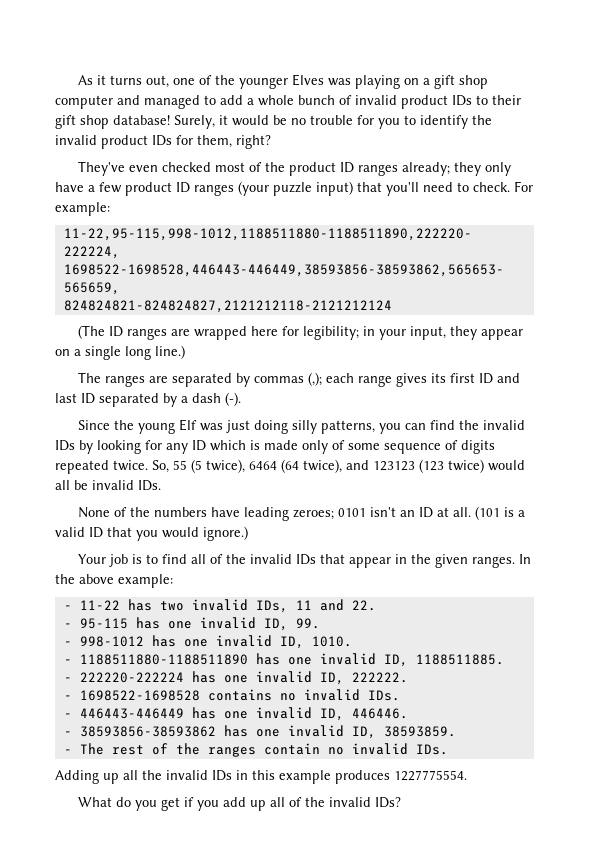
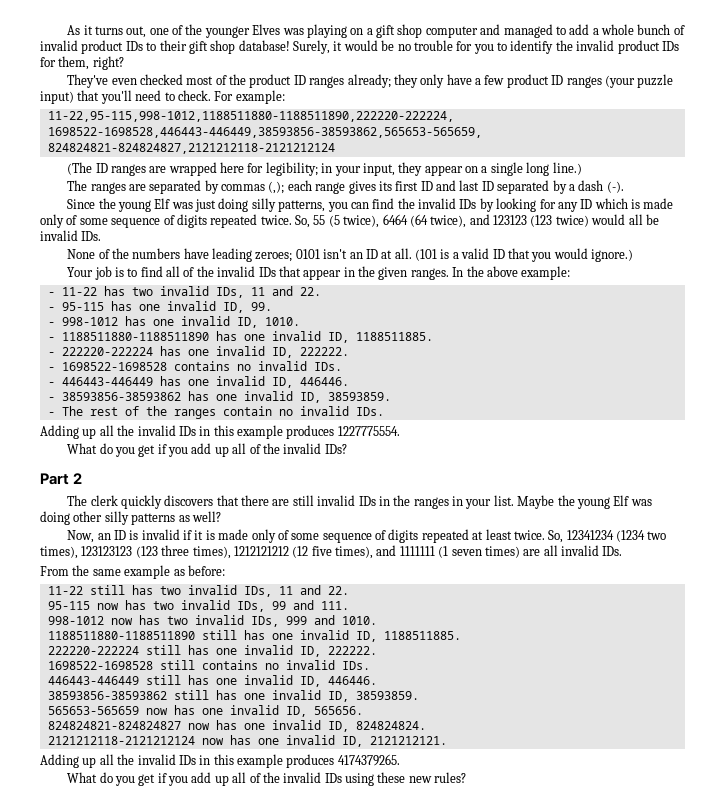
+ Part 2
+ The clerk quickly discovers that there are still invalid IDs in the ranges in your list. Maybe the young Elf was doing other silly patterns as well?
+ Now, an ID is invalid if it is made only of some sequence of digits repeated at least twice. So, 12341234 (1234 two times), 123123123 (123 three times), 1212121212 (12 five times), and 1111111 (1 seven times) are all invalid IDs.
+ From the same example as before:
+ 11-22 still has two invalid IDs, 11 and 22.
+ 95-115 now has two invalid IDs, 99 and 111.
+ 998-1012 now has two invalid IDs, 999 and 1010.
+ 1188511880-1188511890 still has one invalid ID, 1188511885.
+ 222220-222224 still has one invalid ID, 222222.
+ 1698522-1698528 still contains no invalid IDs.
+ 446443-446449 still has one invalid ID, 446446.
+ 38593856-38593862 still has one invalid ID, 38593859.
+ 565653-565659 now has one invalid ID, 565656.
+ 824824821-824824827 now has one invalid ID, 824824824.
+ 2121212118-2121212124 now has one invalid ID, 2121212121.
+ Adding up all the invalid IDs in this example produces 4174379265.
+ What do you get if you add up all of the invalid IDs using these new rules?

